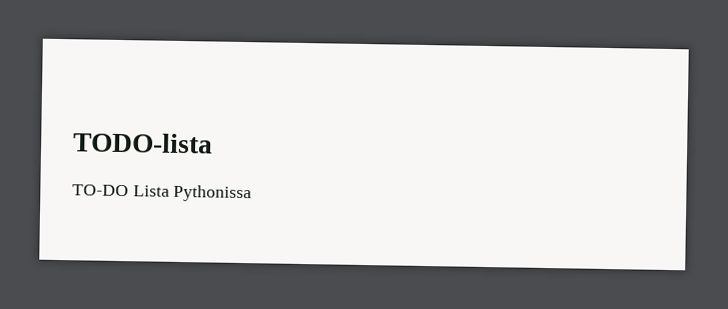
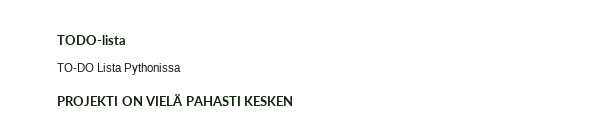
+ PROJEKTI ON VIELÄ PAHASTI KESKEN

